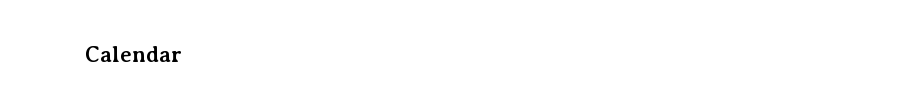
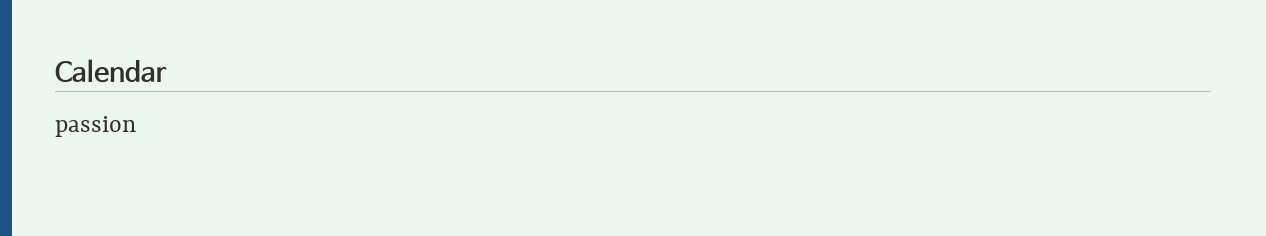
+ passion

